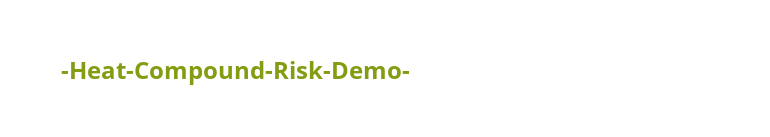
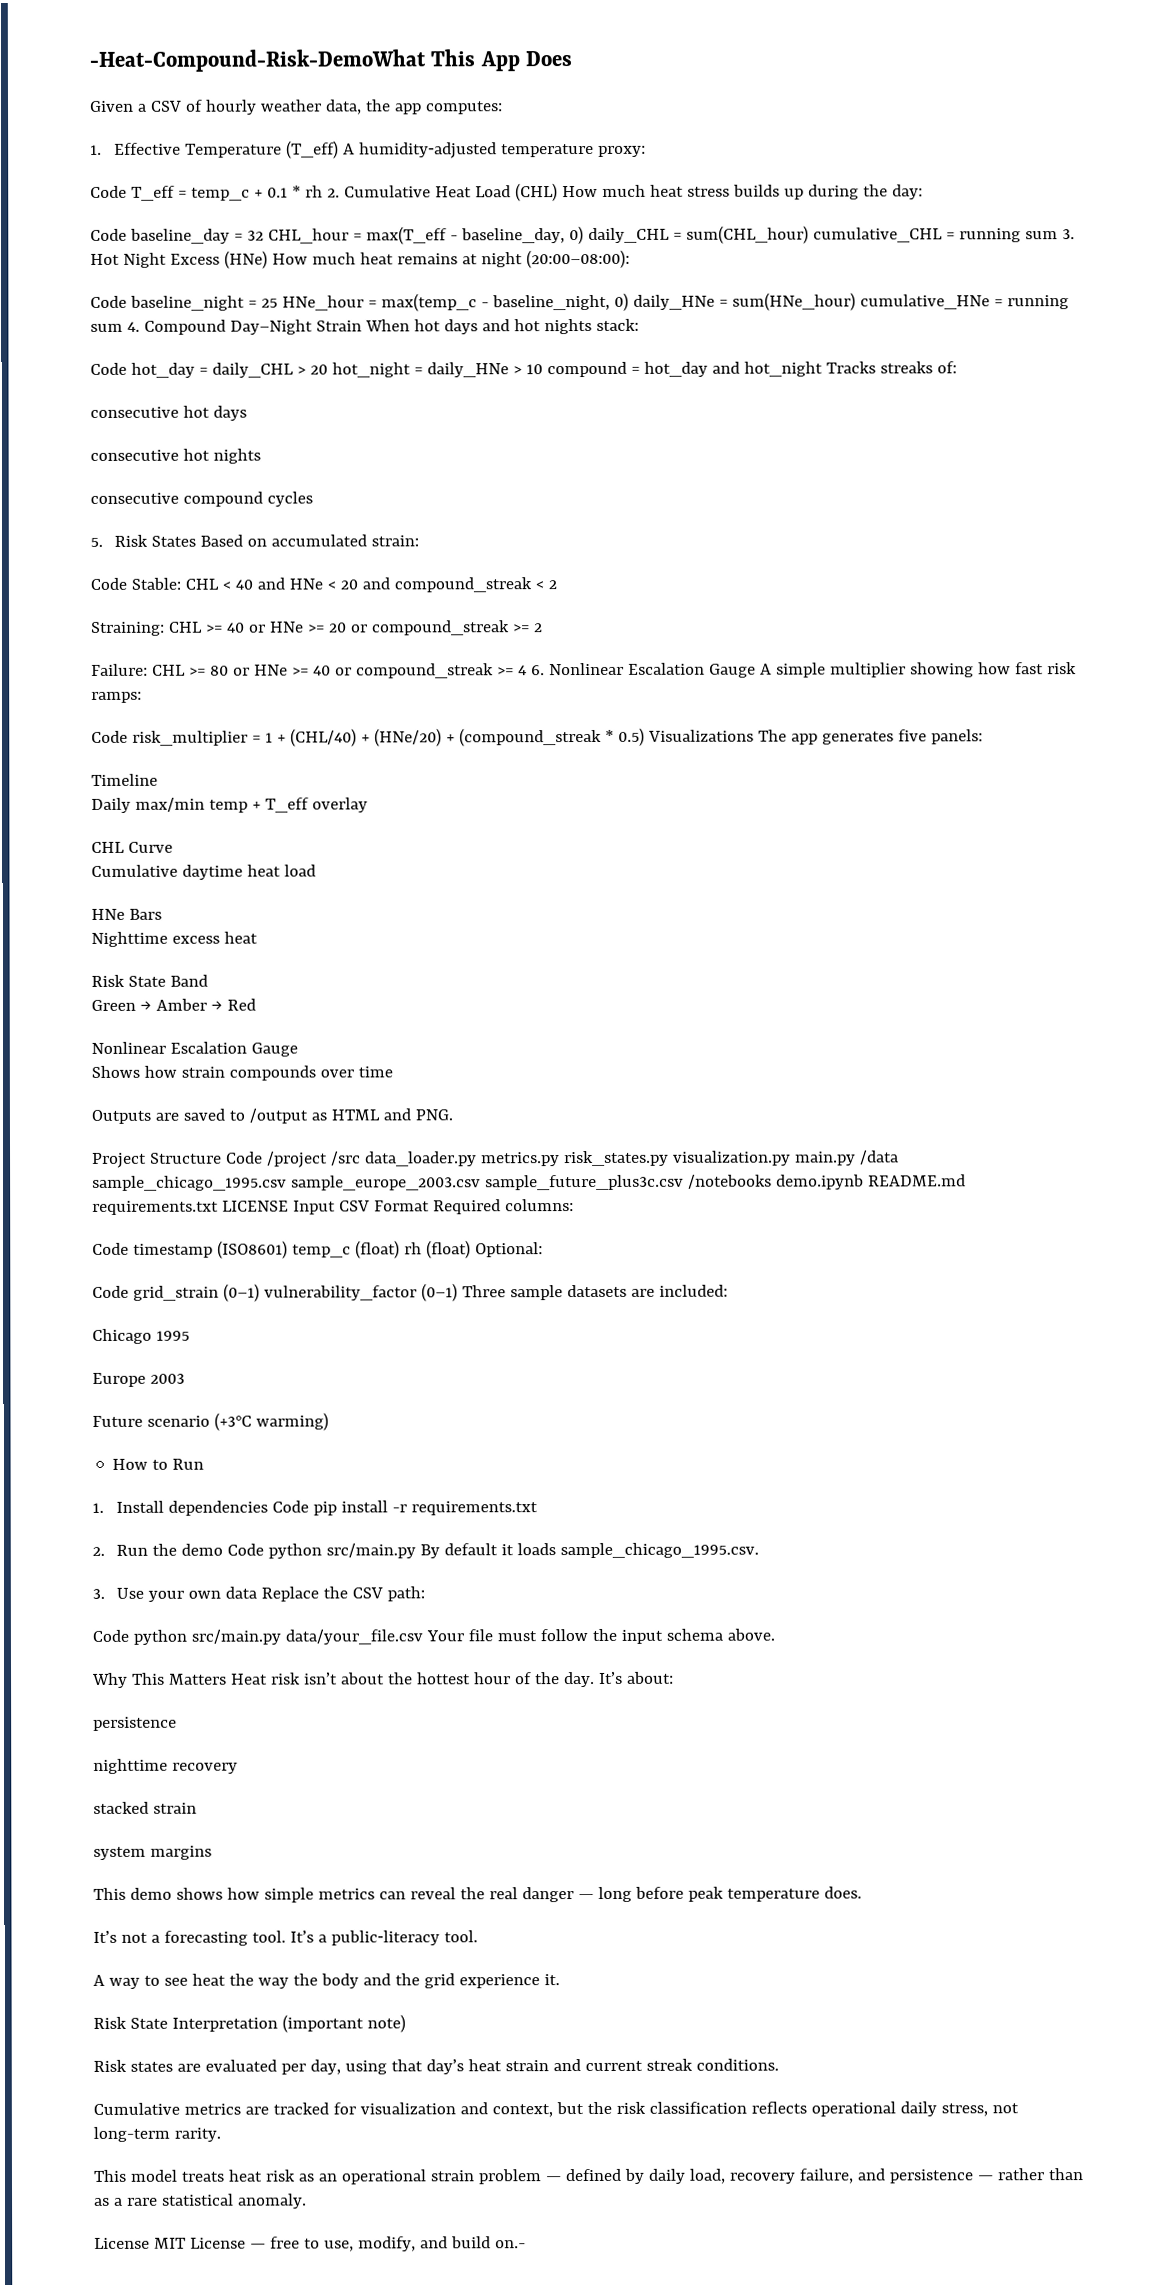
- -Heat-Compound-Risk-Demo-
+ -Heat-Compound-Risk-DemoWhat This App Does
+ Given a CSV of hourly weather data, the app computes:
+ 1. Effective Temperature (T_eff) A humidity‑adjusted temperature proxy:
+ Code T_eff = temp_c + 0.1 * rh 2. Cumulative Heat Load (CHL) How much heat stress builds up during the day:
+ Code baseline_day = 32 CHL_hour = max(T_eff - baseline_day, 0) daily_CHL = sum(CHL_hour) cumulative_CHL = running sum 3. Hot Night Excess (HNe) How much heat remains at night (20:00–08:00):
+ Code baseline_night = 25 HNe_hour = max(temp_c - baseline_night, 0) daily_HNe = sum(HNe_hour) cumulative_HNe = running sum 4. Compound Day–Night Strain When hot days and hot nights stack:
+ Code hot_day = daily_CHL > 20 hot_night = daily_HNe > 10 compound = hot_day and hot_night Tracks streaks of:
+ consecutive hot days
+ consecutive hot nights
+ consecutive compound cycles
+ 5. Risk States Based on accumulated strain:
+ Code Stable: CHL < 40 and HNe < 20 and compound_streak < 2
+ Straining: CHL >= 40 or HNe >= 20 or compound_streak >= 2
+ Failure: CHL >= 80 or HNe >= 40 or compound_streak >= 4 6. Nonlinear Escalation Gauge A simple multiplier showing how fast risk ramps:
+ Code risk_multiplier = 1 + (CHL/40) + (HNe/20) + (compound_streak * 0.5) Visualizations The app generates five panels:
+ Timeline
+ Daily max/min temp + T_eff overlay
+ CHL Curve
+ Cumulative daytime heat load
+ HNe Bars
+ Nighttime excess heat
+ Risk State Band
+ Green → Amber → Red
+ Nonlinear Escalation Gauge
+ Shows how strain compounds over time
+ Outputs are saved to /output as HTML and PNG.
+ Project Structure Code /project /src data_loader.py metrics.py risk_states.py visualization.py main.py /data sample_chicago_1995.csv sample_europe_2003.csv sample_future_plus3c.csv /notebooks demo.ipynb README.md requirements.txt LICENSE Input CSV Format Required columns:
+ Code timestamp (ISO8601) temp_c (float) rh (float) Optional:
+ Code grid_strain (0–1) vulnerability_factor (0–1) Three sample datasets are included:
+ Chicago 1995
+ Europe 2003
+ Future scenario (+3°C warming)
+ How to Run
+ 1. Install dependencies Code pip install -r requirements.txt
+ 2. Run the demo Code python src/main.py By default it loads sample_chicago_1995.csv.
+ 3. Use your own data Replace the CSV path:
+ Code python src/main.py data/your_file.csv Your file must follow the input schema above.
+ Why This Matters Heat risk isn’t about the hottest hour of the day. It’s about:
+ persistence
+ nighttime recovery
+ stacked strain
+ system margins
+ This demo shows how simple metrics can reveal the real danger — long before peak temperature does.
+ It’s not a forecasting tool. It’s a public‑literacy tool.
+ A way to see heat the way the body and the grid experience it.
+ Risk State Interpretation (important note)
+ Risk states are evaluated per day, using that day’s heat strain and current streak conditions.
+ Cumulative metrics are tracked for visualization and context, but the risk classification reflects operational daily stress, not long-term rarity.
+ This model treats heat risk as an operational strain problem — defined by daily load, recovery failure, and persistence — rather than as a rare statistical anomaly.
+ License MIT License — free to use, modify, and build on.-

